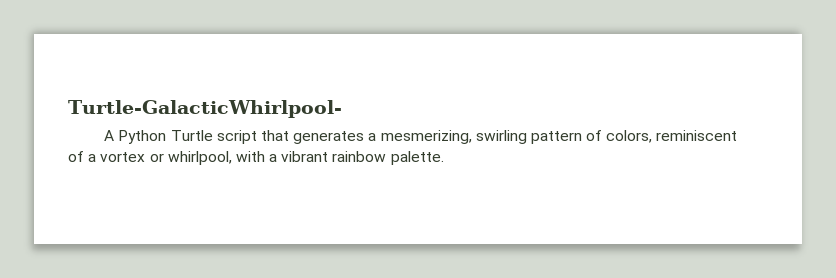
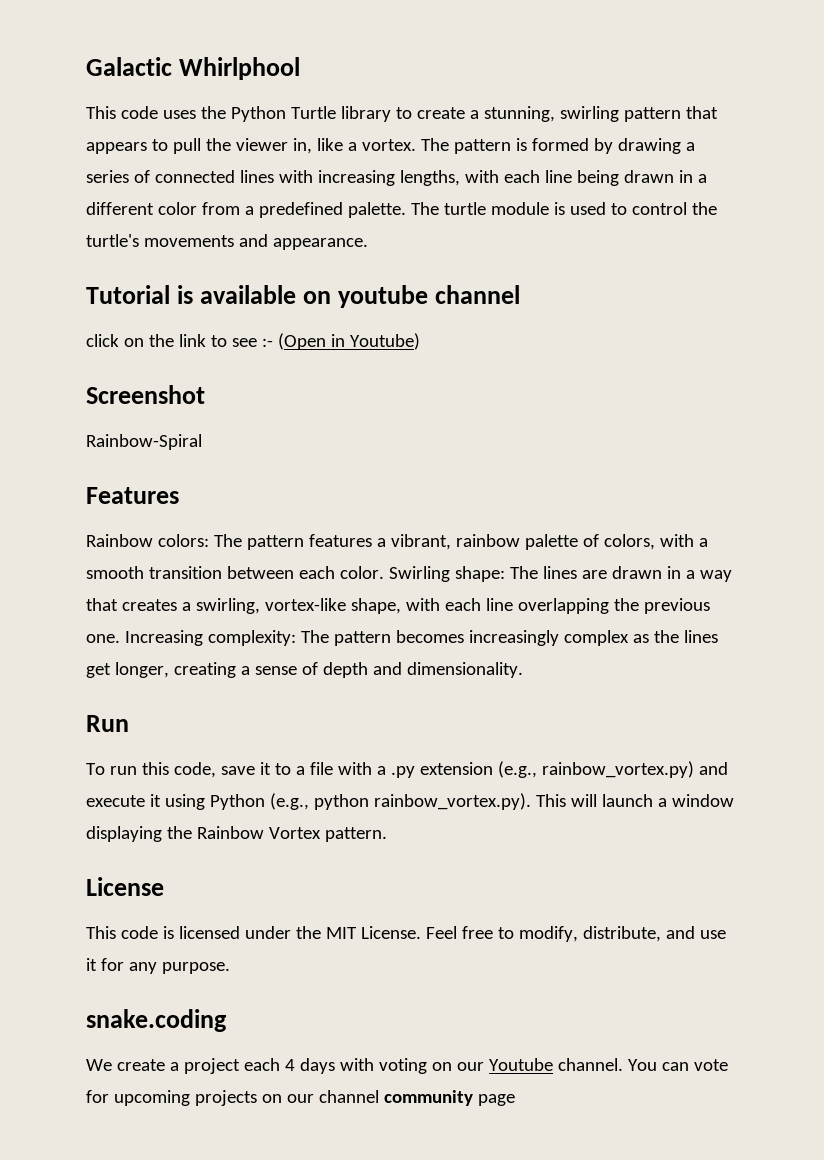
- Turtle-GalacticWhirlpool-
- A Python Turtle script that generates a mesmerizing, swirling pattern of colors, reminiscent of a vortex or whirlpool, with a vibrant rainbow palette.
+ Galactic Whirlphool
+ This code uses the Python Turtle library to create a stunning, swirling pattern that appears to pull the viewer in, like a vortex. The pattern is formed by drawing a series of connected lines with increasing lengths, with each line being drawn in a different color from a predefined palette. The turtle module is used to control the turtle's movements and appearance.
+ Tutorial is available on youtube channel
+ click on the link to see :- (Open in Youtube)
+ Screenshot
+ Rainbow-Spiral
+ Features
+ Rainbow colors: The pattern features a vibrant, rainbow palette of colors, with a smooth transition between each color. Swirling shape: The lines are drawn in a way that creates a swirling, vortex-like shape, with each line overlapping the previous one. Increasing complexity: The pattern becomes increasingly complex as the lines get longer, creating a sense of depth and dimensionality.
+ Run
+ To run this code, save it to a file with a .py extension (e.g., rainbow_vortex.py) and execute it using Python (e.g., python rainbow_vortex.py). This will launch a window displaying the Rainbow Vortex pattern.
+ License
+ This code is licensed under the MIT License. Feel free to modify, distribute, and use it for any purpose.
+ snake.coding
+ We create a project each 4 days with voting on our Youtube channel. You can vote for upcoming projects on our channel community page

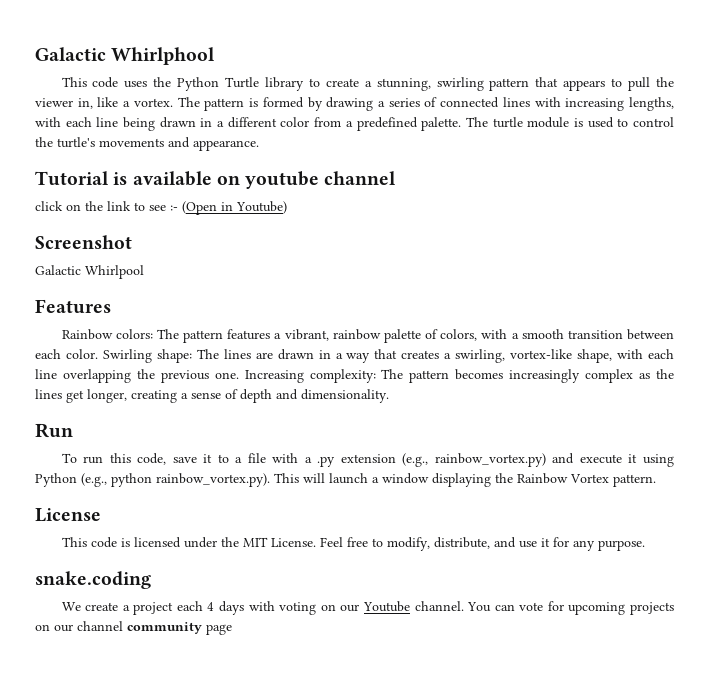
- Rainbow-Spiral
+ Galactic Whirlpool

